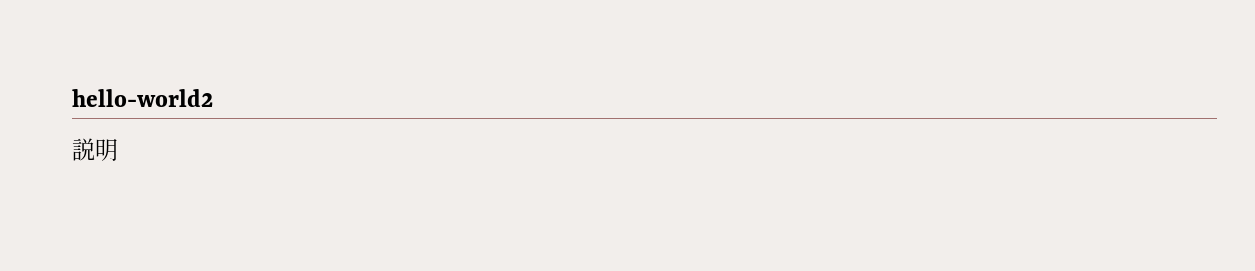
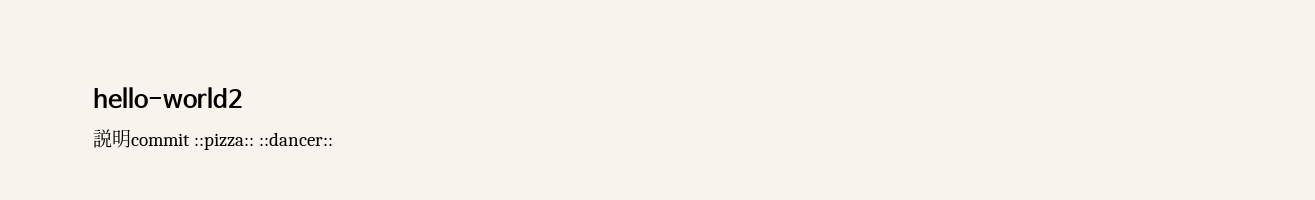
- 説明
+ 説明commit ::pizza:: ::dancer::

